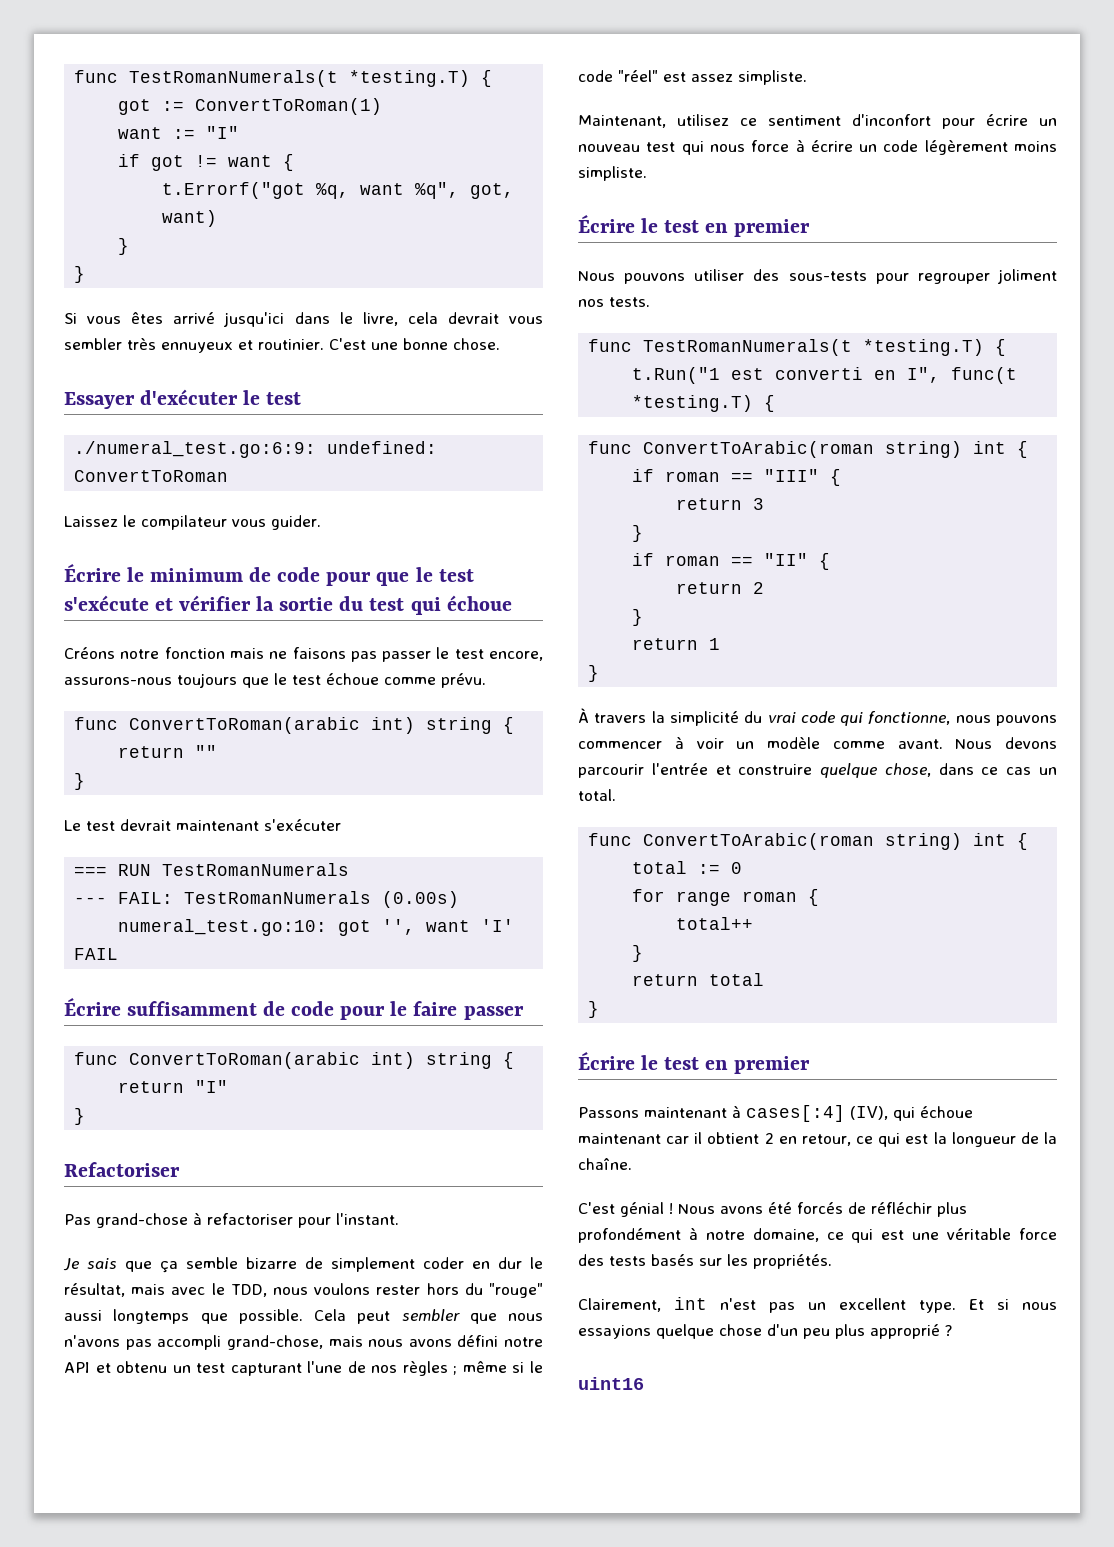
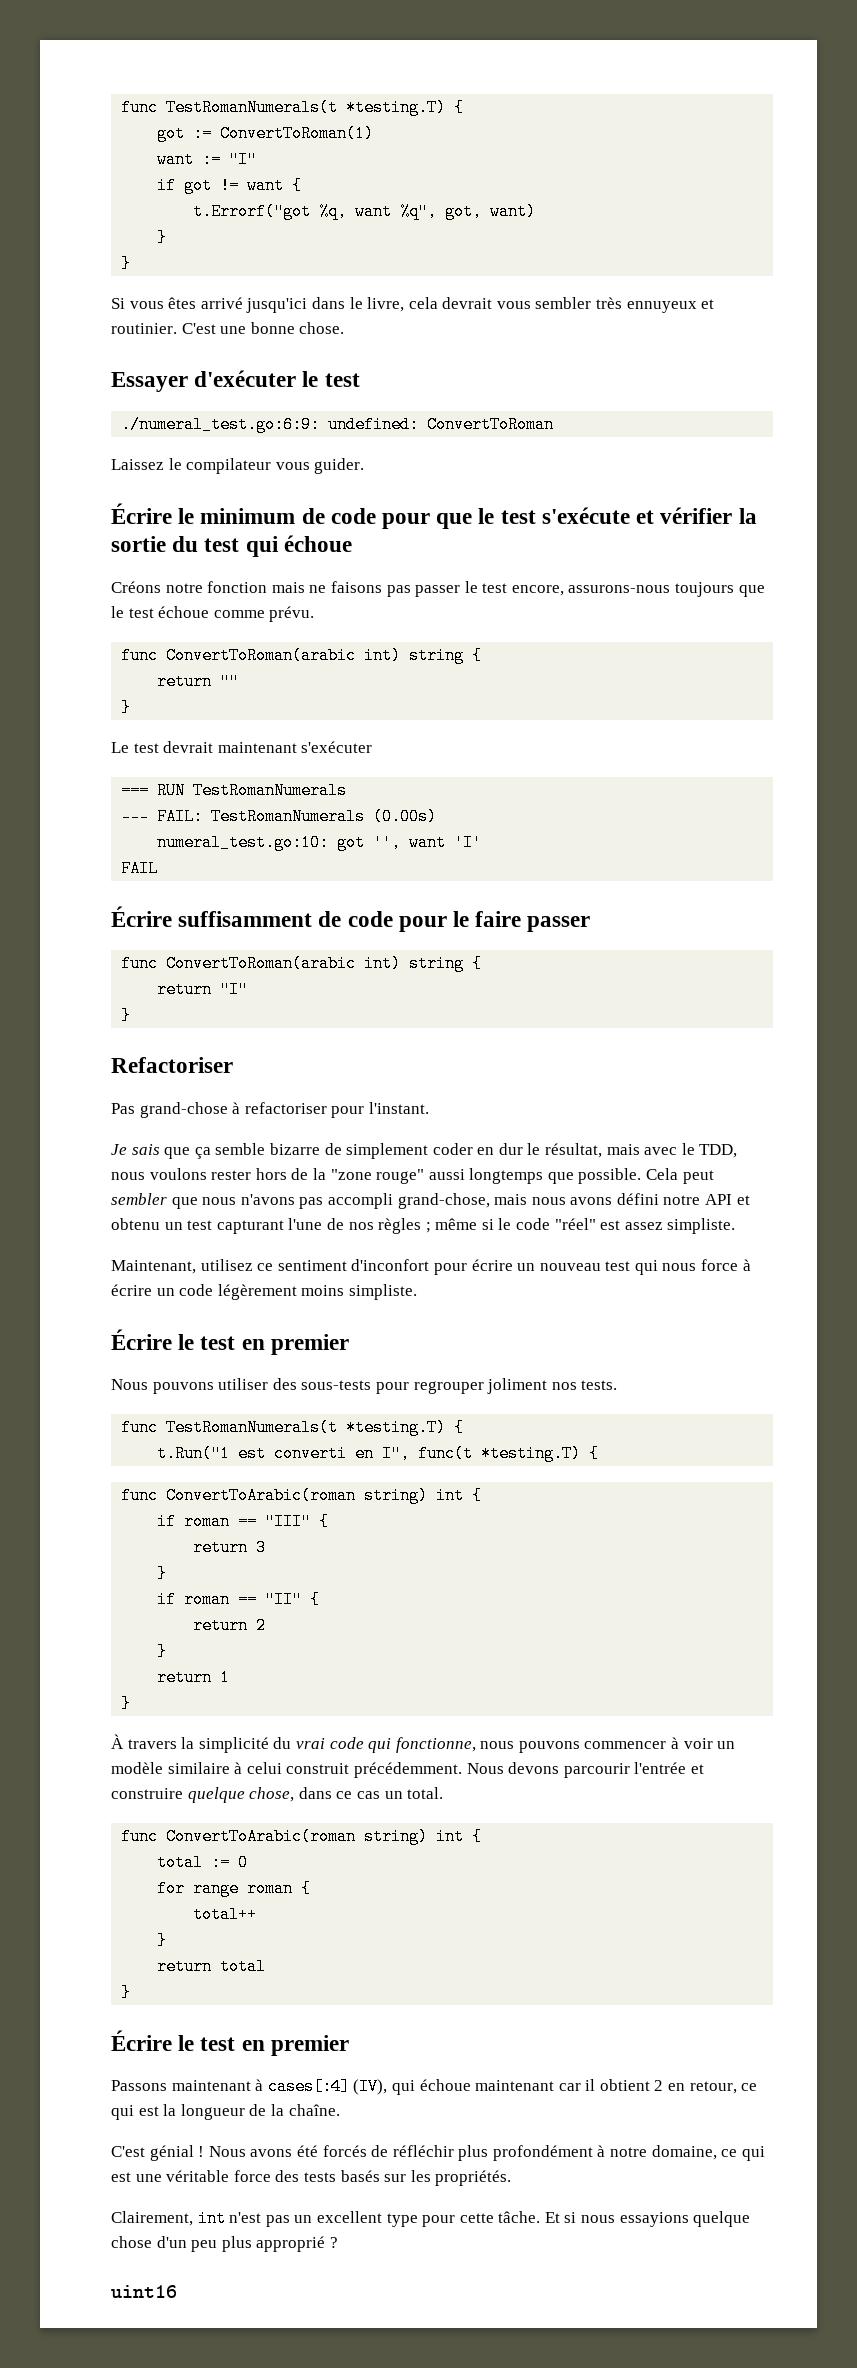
- Je sais que ça semble bizarre de simplement coder en dur le résultat, mais avec le TDD, nous voulons rester hors du "rouge" aussi longtemps que possible.
+ Je sais que ça semble bizarre de simplement coder en dur le résultat, mais avec le TDD, nous voulons rester hors de la "zone rouge" aussi longtemps que possible.
- À travers la simplicité du vrai code qui fonctionne, nous pouvons commencer à voir un modèle comme avant.
+ À travers la simplicité du vrai code qui fonctionne, nous pouvons commencer à voir un modèle similaire à celui construit précédemment.
- Clairement, int n'est pas un excellent type.
+ Clairement, int n'est pas un excellent type pour cette tâche.

